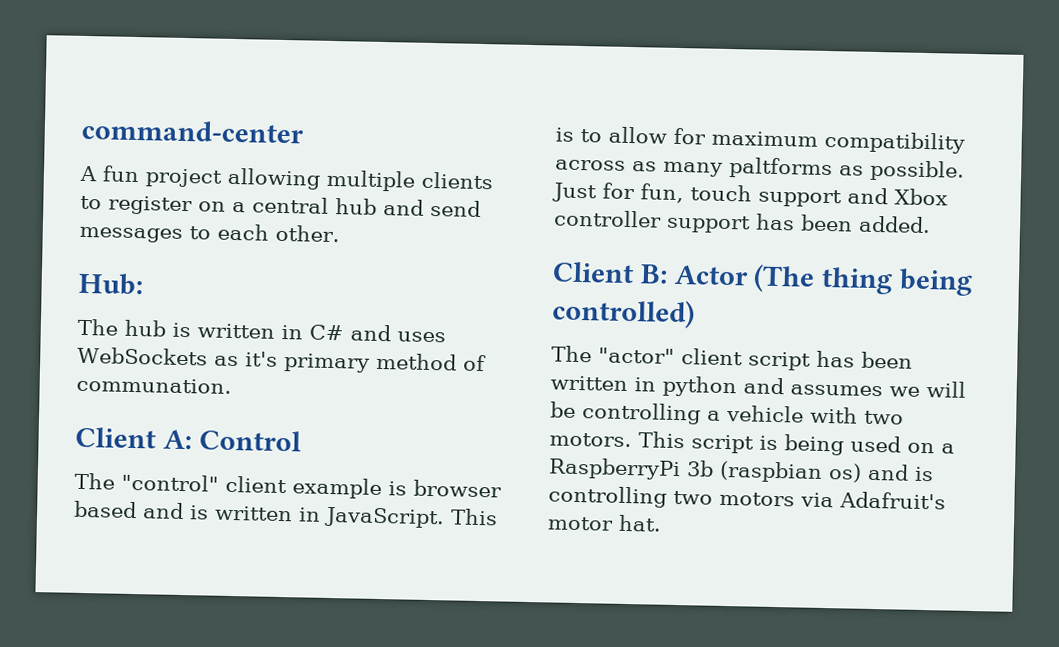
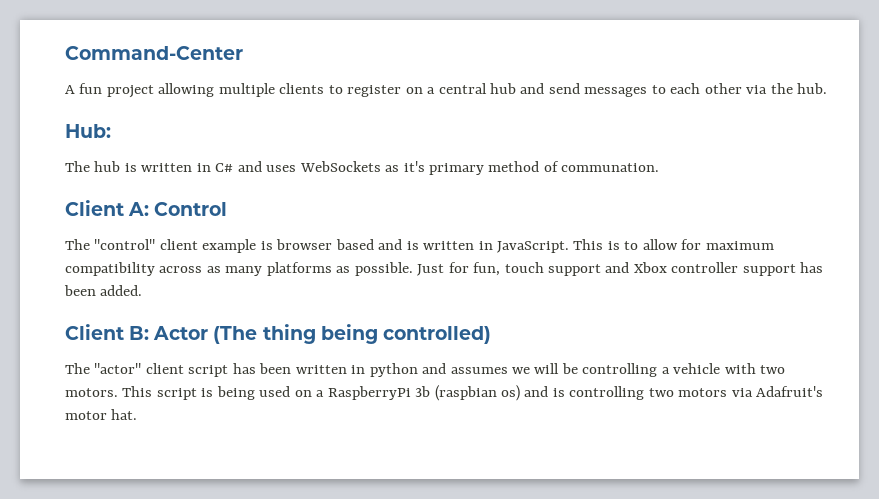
- command-center
+ Command-Center
- A fun project allowing multiple clients to register on a central hub and send messages to each other.
+ A fun project allowing multiple clients to register on a central hub and send messages to each other via the hub.
- This is to allow for maximum compatibility across as many paltforms as possible.
+ This is to allow for maximum compatibility across as many platforms as possible.

